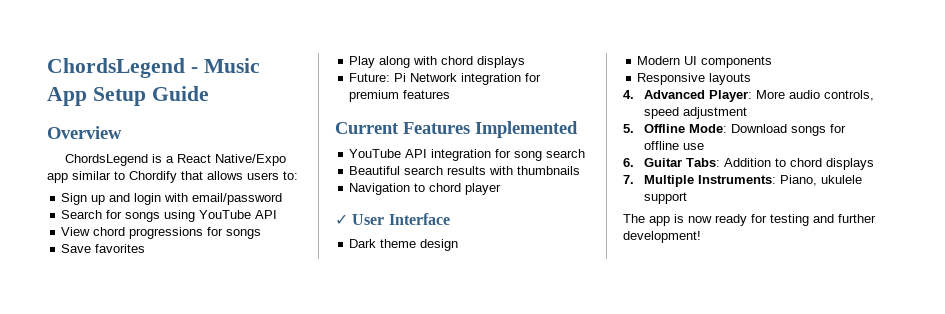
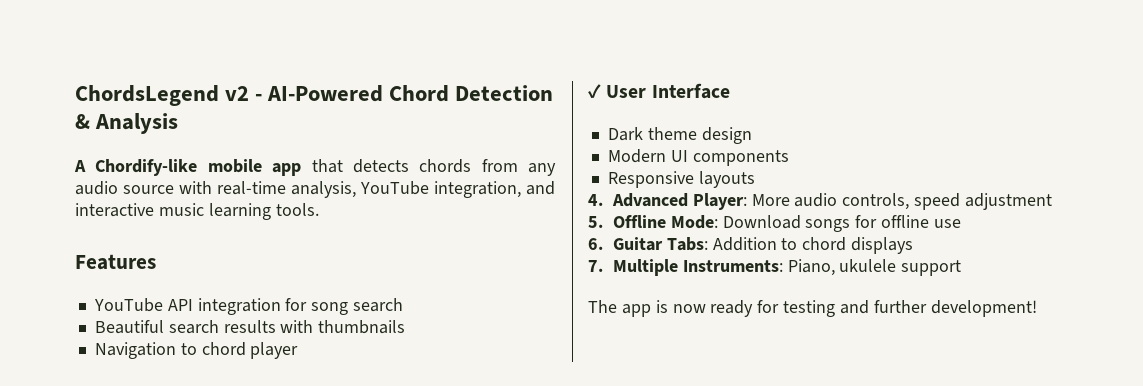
- ChordsLegend - Music App Setup Guide
- Overview
- ChordsLegend is a React Native/Expo app similar to Chordify that allows users to:
- Sign up and login with email/password
- Search for songs using YouTube API
- View chord progressions for songs
- Save favorites
- Play along with chord displays
- Future: Pi Network integration for premium features
- Current Features Implemented
+ ChordsLegend v2 - AI-Powered Chord Detection & Analysis
+ A Chordify-like mobile app that detects chords from any audio source with real-time analysis, YouTube integration, and interactive music learning tools.
+ Features

